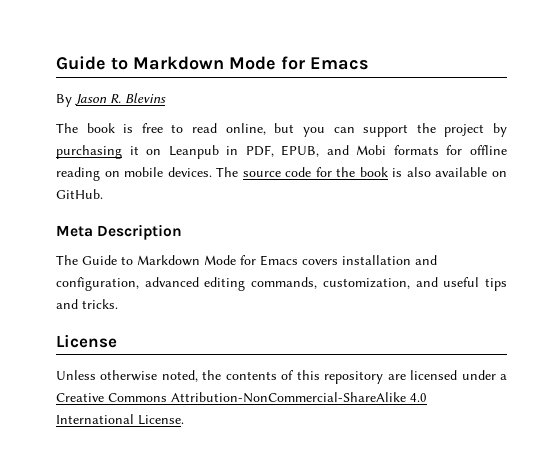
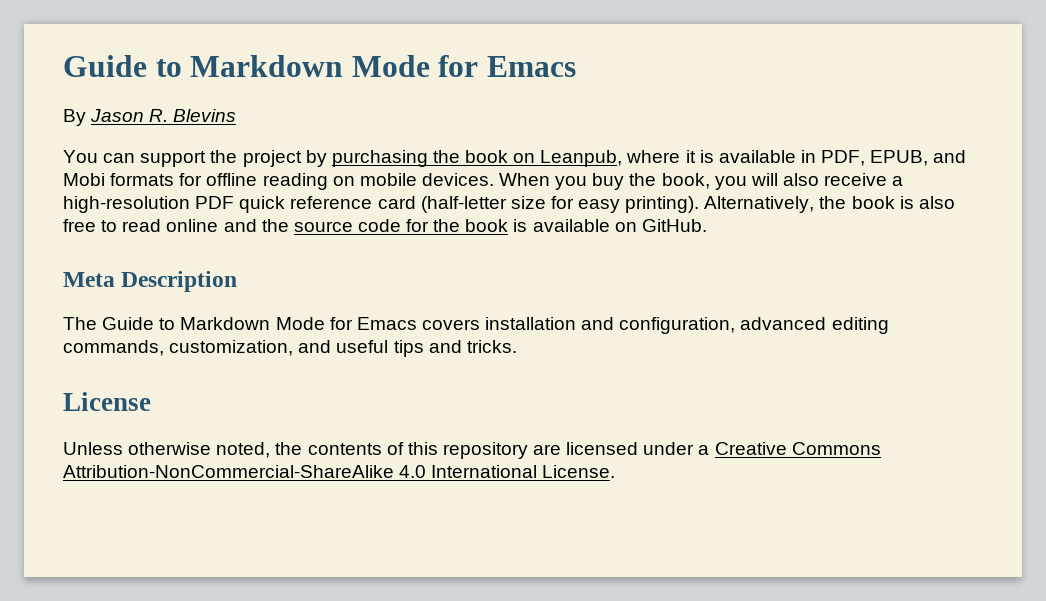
- The book is free to read online, but you can support the project by purchasing it on Leanpub in PDF, EPUB, and Mobi formats for offline reading on mobile devices.
+ You can support the project by purchasing the book on Leanpub, where it is available in PDF, EPUB, and Mobi formats for offline reading on mobile devices.
- The source code for the book is also available on GitHub.
+ When you buy the book, you will also receive a high-resolution PDF quick reference card (half-letter size for easy printing). Alternatively, the book is also free to read online and the source code for the book is available on GitHub.

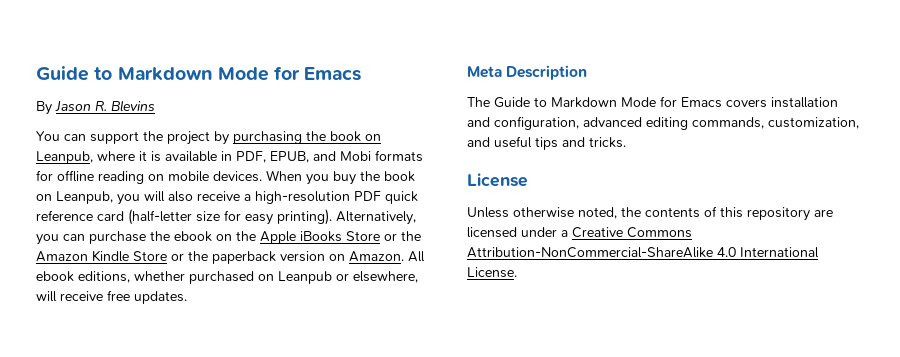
- When you buy the book, you will also receive a high-resolution PDF quick reference card (half-letter size for easy printing).
+ When you buy the book on Leanpub, you will also receive a high-resolution PDF quick reference card (half-letter size for easy printing).
- Alternatively, the book is also free to read online and the source code for the book is available on GitHub.
+ Alternatively, you can purchase the ebook on the Apple iBooks Store or the Amazon Kindle Store or the paperback version on Amazon. All ebook editions, whether purchased on Leanpub or elsewhere, will receive free updates.

